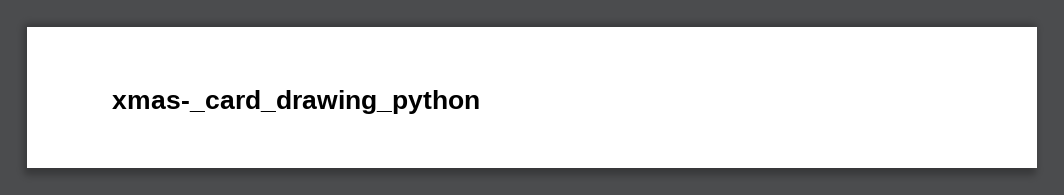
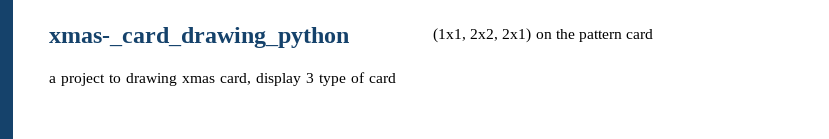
+ a project to drawing xmas card, display 3 type of card (1x1, 2x2, 2x1) on the pattern card

